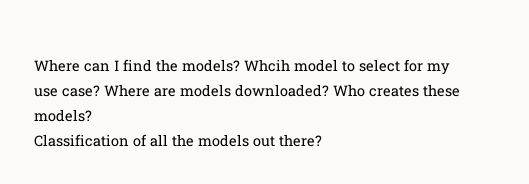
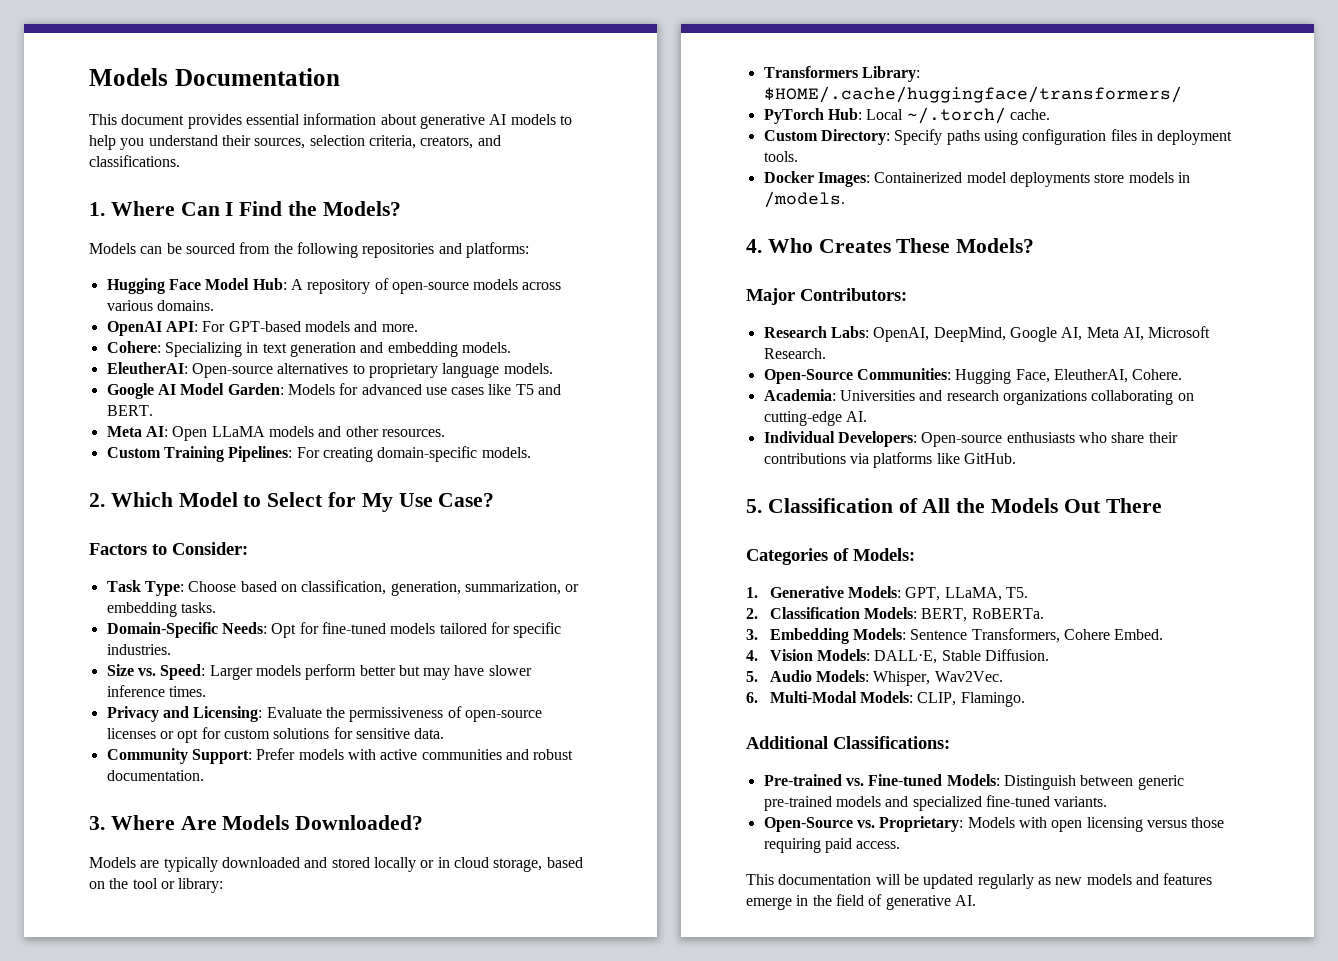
- Where can I find the models? Whcih model to select for my use case? Where are models downloaded? Who creates these models?
- Classification of all the models out there?
+ Models Documentation
+ This document provides essential information about generative AI models to help you understand their sources, selection criteria, creators, and classifications.
+ 1. Where Can I Find the Models?
+ Models can be sourced from the following repositories and platforms:
+ Hugging Face Model Hub: A repository of open-source models across various domains.
+ OpenAI API: For GPT-based models and more.
+ Cohere: Specializing in text generation and embedding models.
+ EleutherAI: Open-source alternatives to proprietary language models.
+ Google AI Model Garden: Models for advanced use cases like T5 and BERT.
+ Meta AI: Open LLaMA models and other resources.
+ Custom Training Pipelines: For creating domain-specific models.
+ 2. Which Model to Select for My Use Case?
+ Factors to Consider:
+ Task Type: Choose based on classification, generation, summarization, or embedding tasks.
+ Domain-Specific Needs: Opt for fine-tuned models tailored for specific industries.
+ Size vs. Speed: Larger models perform better but may have slower inference times.
+ Privacy and Licensing: Evaluate the permissiveness of open-source licenses or opt for custom solutions for sensitive data.
+ Community Support: Prefer models with active communities and robust documentation.
+ 3. Where Are Models Downloaded?
+ Models are typically downloaded and stored locally or in cloud storage, based on the tool or library:
+ Transformers Library: $HOME/.cache/huggingface/transformers/
+ PyTorch Hub: Local ~/.torch/ cache.
+ Custom Directory: Specify paths using configuration files in deployment tools.
+ Docker Images: Containerized model deployments store models in /models.
+ 4. Who Creates These Models?
+ Major Contributors:
+ Research Labs: OpenAI, DeepMind, Google AI, Meta AI, Microsoft Research.
+ Open-Source Communities: Hugging Face, EleutherAI, Cohere.
+ Academia: Universities and research organizations collaborating on cutting-edge AI.
+ Individual Developers: Open-source enthusiasts who share their contributions via platforms like GitHub.
+ 5. Classification of All the Models Out There
+ Categories of Models:
+ 1. Generative Models: GPT, LLaMA, T5.
+ 2. Classification Models: BERT, RoBERTa.
+ 3. Embedding Models: Sentence Transformers, Cohere Embed.
+ 4. Vision Models: DALL·E, Stable Diffusion.
+ 5. Audio Models: Whisper, Wav2Vec.
+ 6. Multi-Modal Models: CLIP, Flamingo.
+ Additional Classifications:
+ Pre-trained vs. Fine-tuned Models: Distinguish between generic pre-trained models and specialized fine-tuned variants.
+ Open-Source vs. Proprietary: Models with open licensing versus those requiring paid access.
+ This documentation will be updated regularly as new models and features emerge in the field of generative AI.

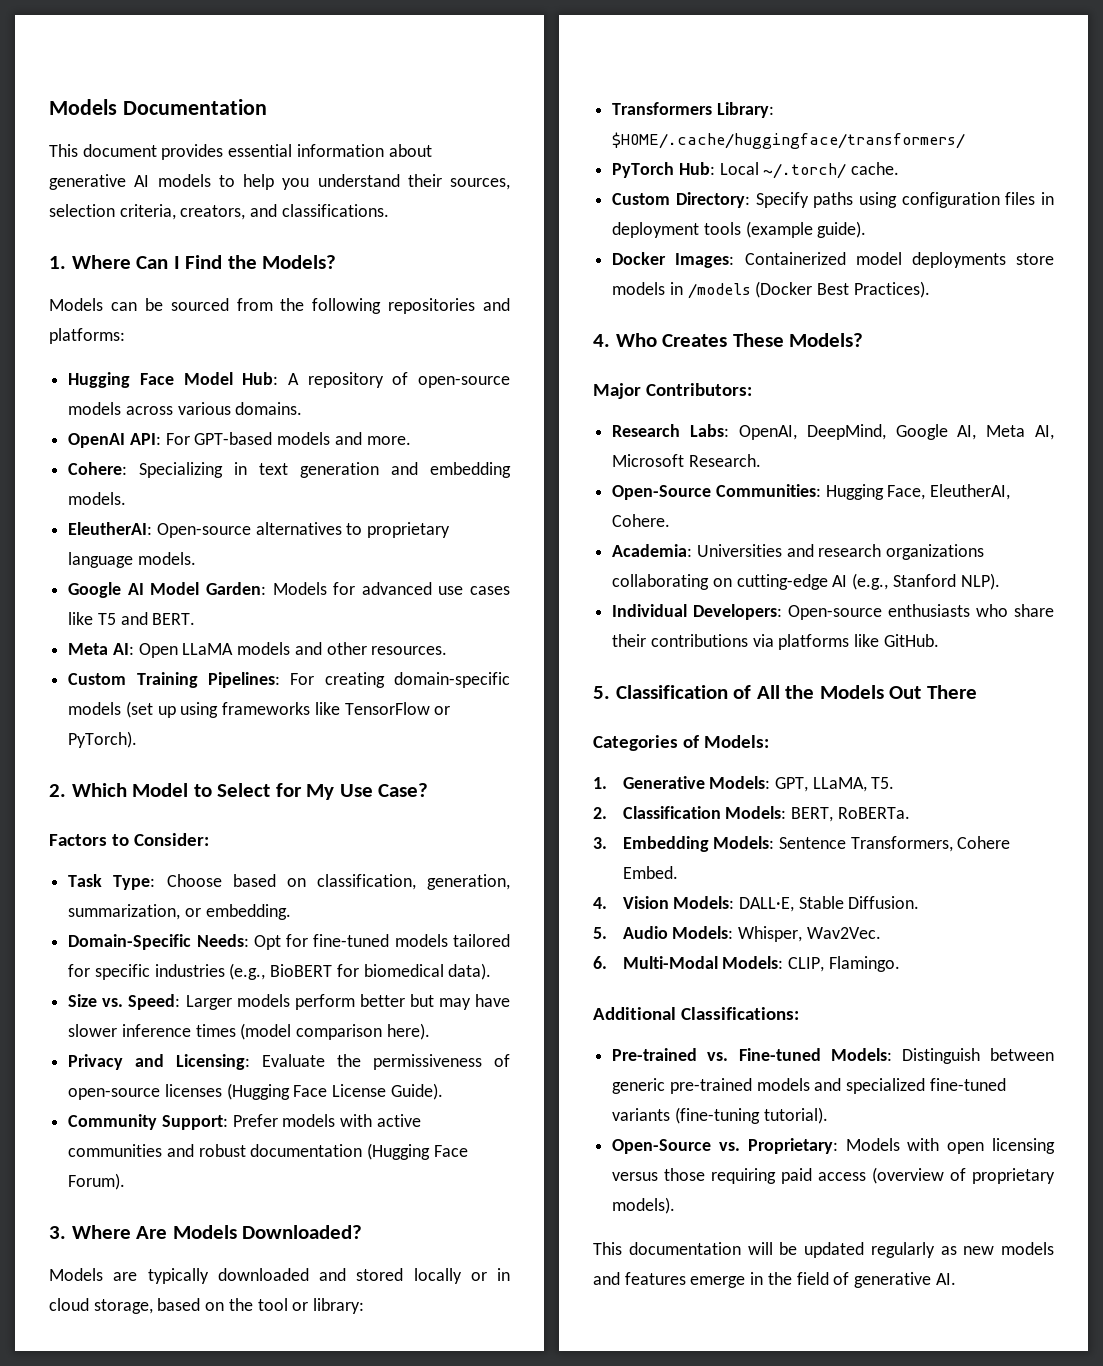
- Custom Training Pipelines: For creating domain-specific models.
+ Custom Training Pipelines: For creating domain-specific models (set up using frameworks like TensorFlow or PyTorch).
- Task Type: Choose based on classification, generation, summarization, or embedding tasks.
+ Task Type: Choose based on classification, generation, summarization, or embedding.
- Domain-Specific Needs: Opt for fine-tuned models tailored for specific industries.
+ Domain-Specific Needs: Opt for fine-tuned models tailored for specific industries (e.g., BioBERT for biomedical data).
- Size vs. Speed: Larger models perform better but may have slower inference times.
+ Size vs. Speed: Larger models perform better but may have slower inference times (model comparison here).
- Privacy and Licensing: Evaluate the permissiveness of open-source licenses or opt for custom solutions for sensitive data.
+ Privacy and Licensing: Evaluate the permissiveness of open-source licenses (Hugging Face License Guide).
- Community Support: Prefer models with active communities and robust documentation.
+ Community Support: Prefer models with active communities and robust documentation (Hugging Face Forum).
- Custom Directory: Specify paths using configuration files in deployment tools.
+ Custom Directory: Specify paths using configuration files in deployment tools (example guide).
- Docker Images: Containerized model deployments store models in /models.
+ Docker Images: Containerized model deployments store models in /models (Docker Best Practices).
- Academia: Universities and research organizations collaborating on cutting-edge AI.
+ Academia: Universities and research organizations collaborating on cutting-edge AI (e.g., Stanford NLP).
- Pre-trained vs. Fine-tuned Models: Distinguish between generic pre-trained models and specialized fine-tuned variants.
+ Pre-trained vs. Fine-tuned Models: Distinguish between generic pre-trained models and specialized fine-tuned variants (fine-tuning tutorial).
- Open-Source vs. Proprietary: Models with open licensing versus those requiring paid access.
+ Open-Source vs. Proprietary: Models with open licensing versus those requiring paid access (overview of proprietary models).

